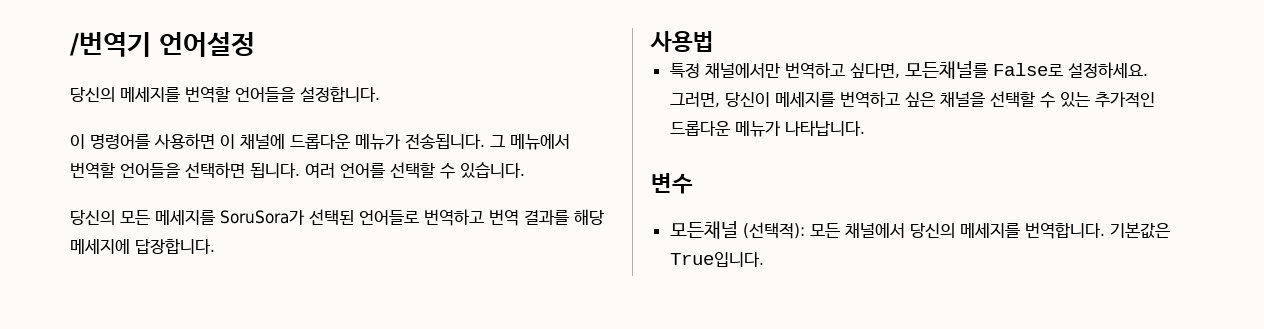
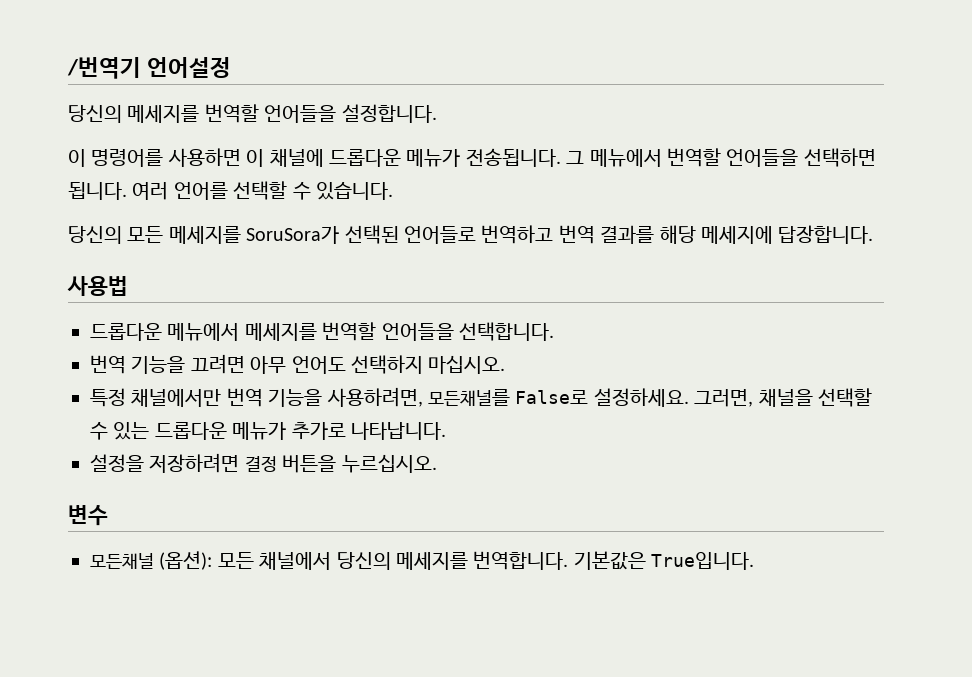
+ 드롭다운 메뉴에서 메세지를 번역할 언어들을 선택합니다.
+ 번역 기능을 끄려면 아무 언어도 선택하지 마십시오.
- 특정 채널에서만 번역하고 싶다면, 모든채널를 False로 설정하세요.
+ 특정 채널에서만 번역 기능을 사용하려면, 모든채널를 False로 설정하세요.
- 그러면, 당신이 메세지를 번역하고 싶은 채널을 선택할 수 있는 추가적인 드롭다운 메뉴가 나타납니다.
+ 그러면, 채널을 선택할 수 있는 드롭다운 메뉴가 추가로 나타납니다.
+ 설정을 저장하려면 결정 버튼을 누르십시오.
- 모든채널 (선택적): 모든 채널에서 당신의 메세지를 번역합니다.
+ 모든채널 (옵션): 모든 채널에서 당신의 메세지를 번역합니다.

